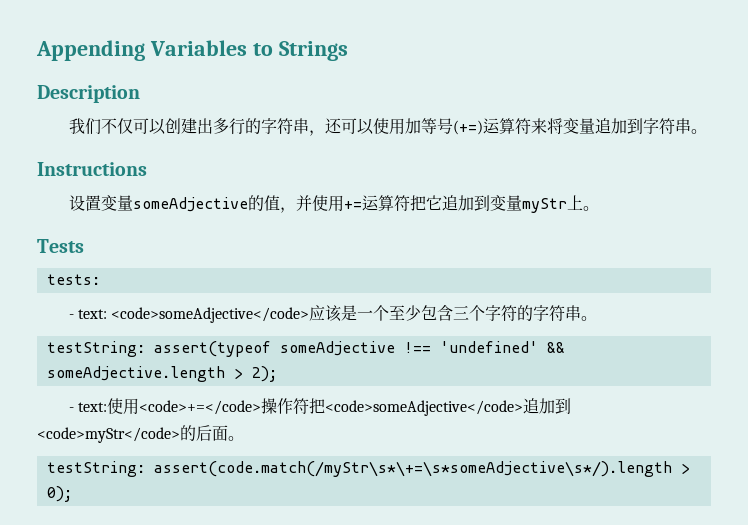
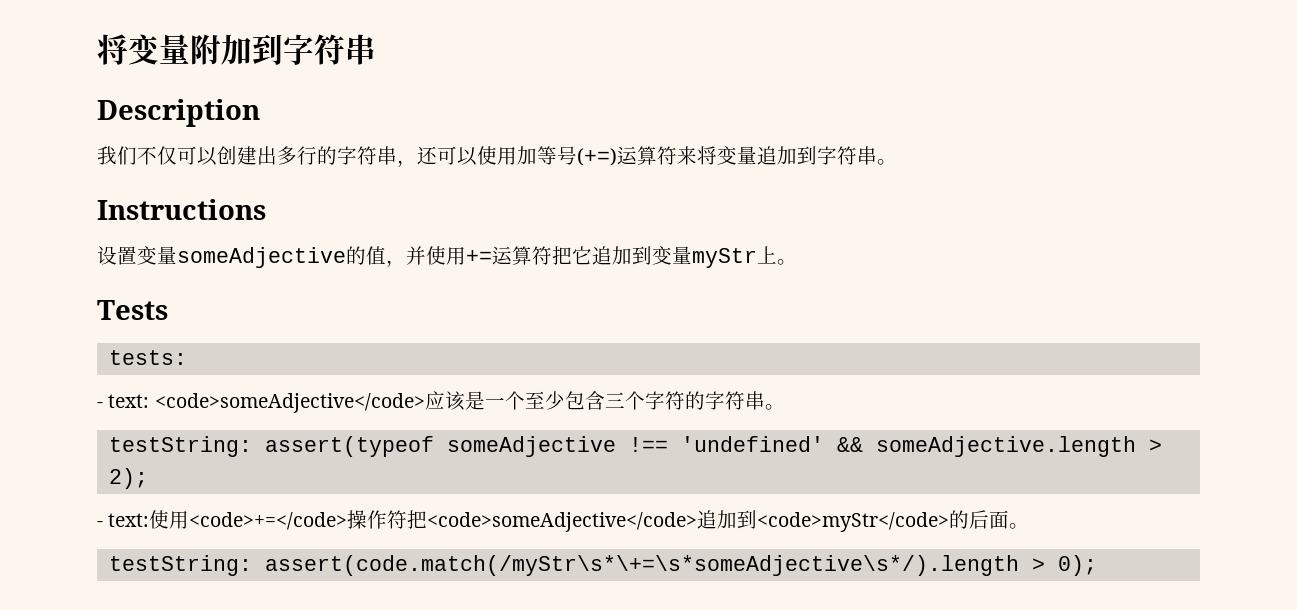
- Appending Variables to Strings
+ 将变量附加到字符串

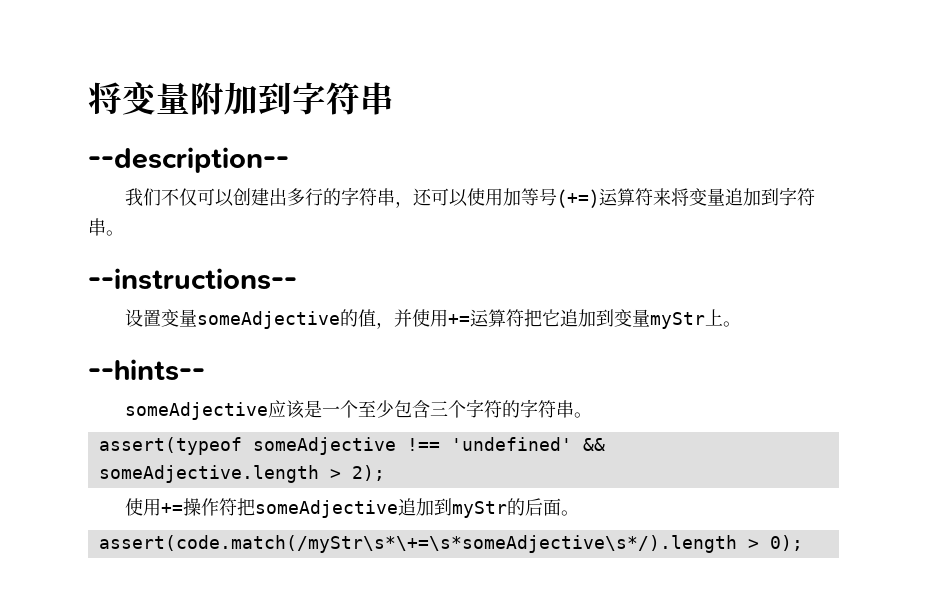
- Description
+ --description--
- Instructions
+ --instructions--
- Tests
- tests:
- - text: <code>someAdjective</code>应该是一个至少包含三个字符的字符串。
+ --hints--
+ someAdjective应该是一个至少包含三个字符的字符串。
- testString: assert(typeof someAdjective !== 'undefined' && someAdjective.length > 2);
+ assert(typeof someAdjective !== 'undefined' && someAdjective.length > 2);
- - text:使用<code>+=</code>操作符把<code>someAdjective</code>追加到<code>myStr</code>的后面。
+ 使用+=操作符把someAdjective追加到myStr的后面。
- testString: assert(code.match(/myStr\s*\+=\s*someAdjective\s*/).length > 0);
+ assert(code.match(/myStr\s*\+=\s*someAdjective\s*/).length > 0);

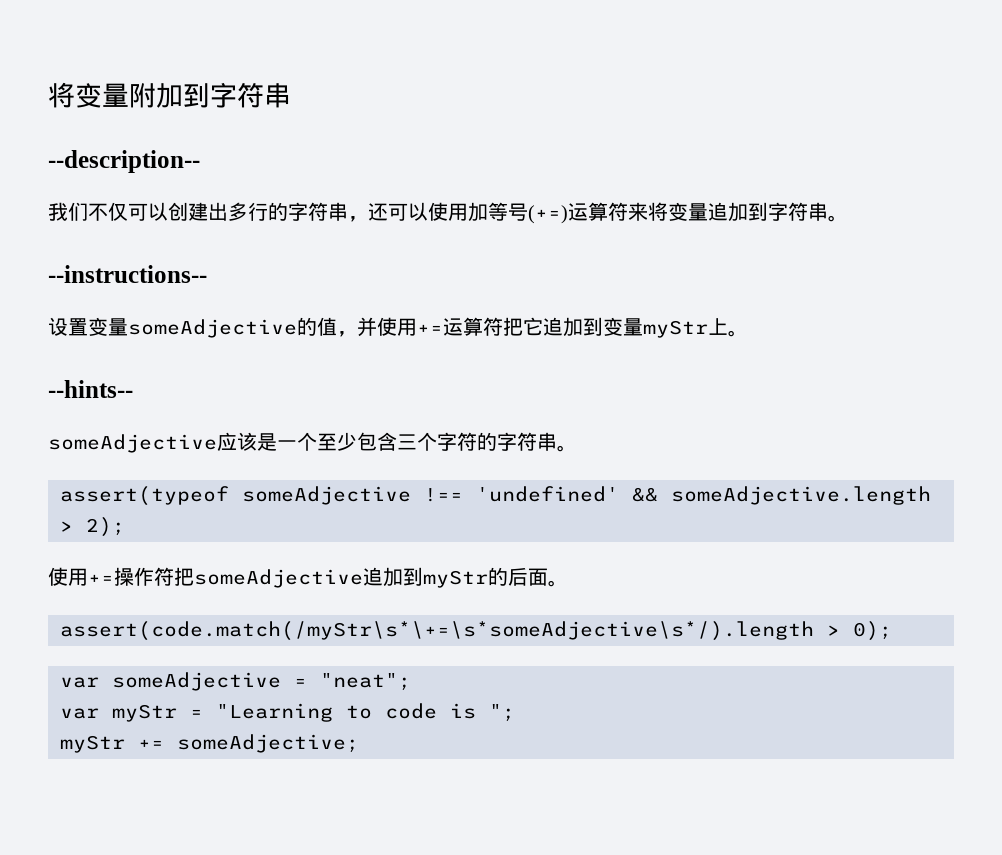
+ var someAdjective = "neat";
+ var myStr = "Learning to code is ";
+ myStr += someAdjective;

